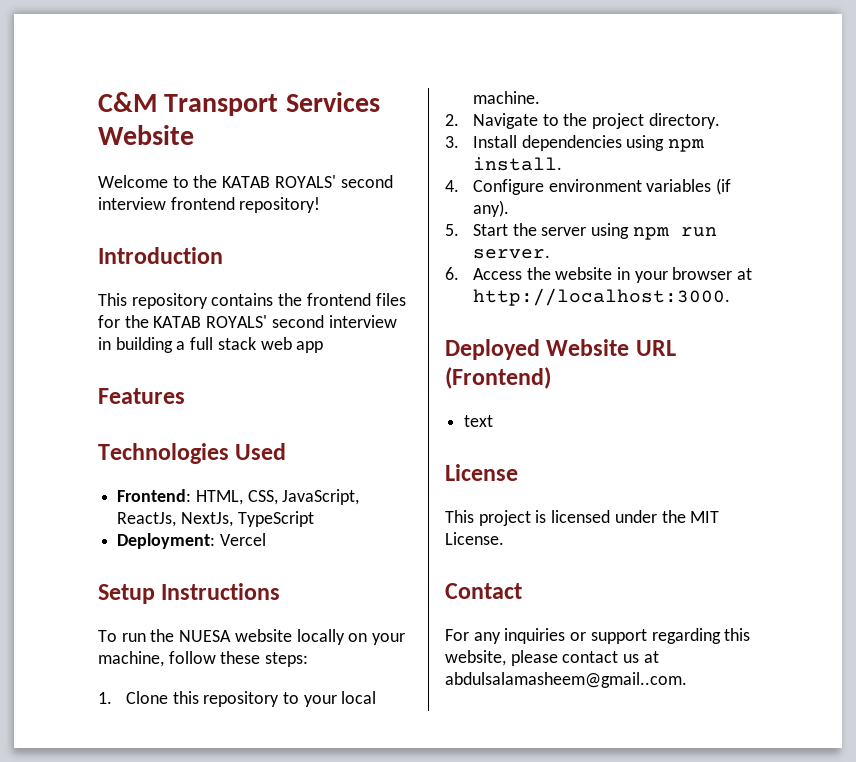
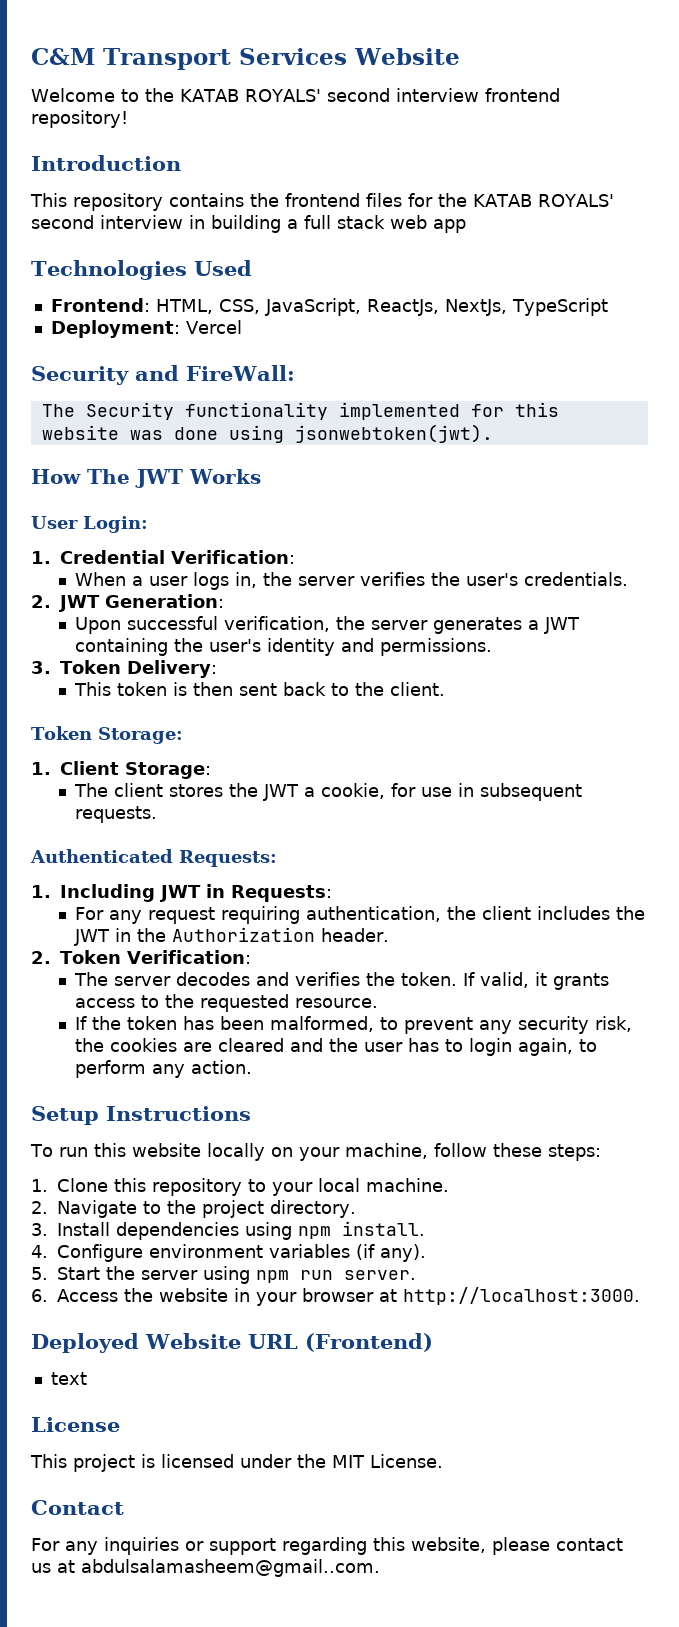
- Features
+ Security and FireWall:
+ The Security functionality implemented for this website was done using jsonwebtoken(jwt).
+ How The JWT Works
+ User Login:
+ 1. Credential Verification:
+ When a user logs in, the server verifies the user's credentials.
+ 2. JWT Generation:
+ Upon successful verification, the server generates a JWT containing the user's identity and permissions.
+ 3. Token Delivery:
+ This token is then sent back to the client.
+ Token Storage:
+ 1. Client Storage:
+ The client stores the JWT a cookie, for use in subsequent requests.
+ Authenticated Requests:
+ 1. Including JWT in Requests:
+ For any request requiring authentication, the client includes the JWT in the Authorization header.
+ 2. Token Verification:
+ The server decodes and verifies the token. If valid, it grants access to the requested resource.
+ If the token has been malformed, to prevent any security risk, the cookies are cleared and the user has to login again, to perform any action.
- To run the NUESA website locally on your machine, follow these steps:
+ To run this website locally on your machine, follow these steps:

